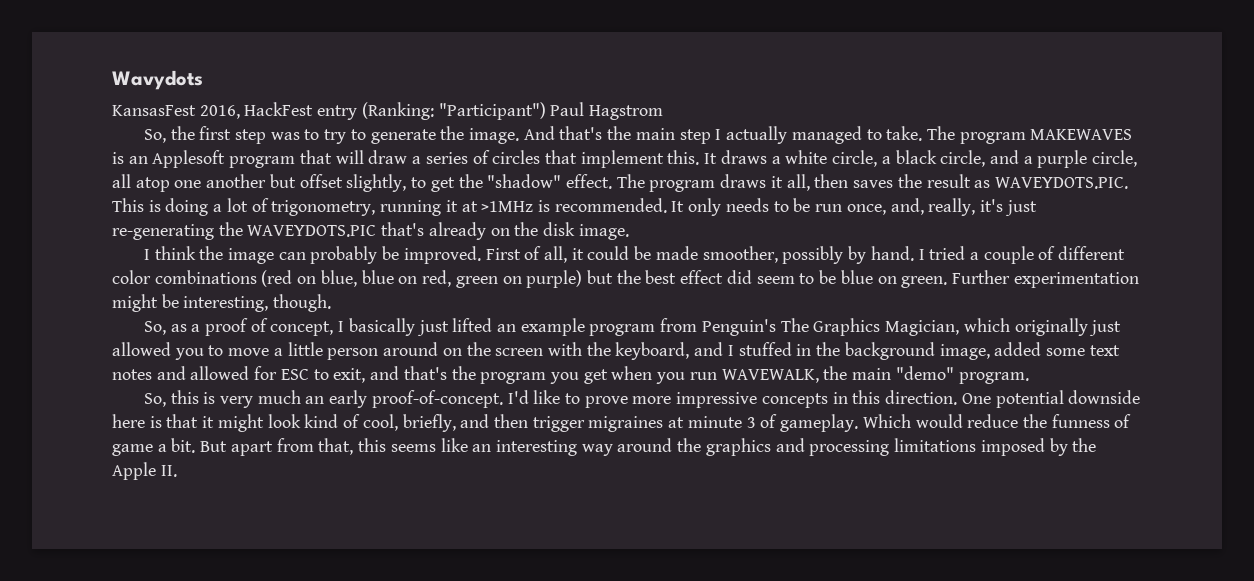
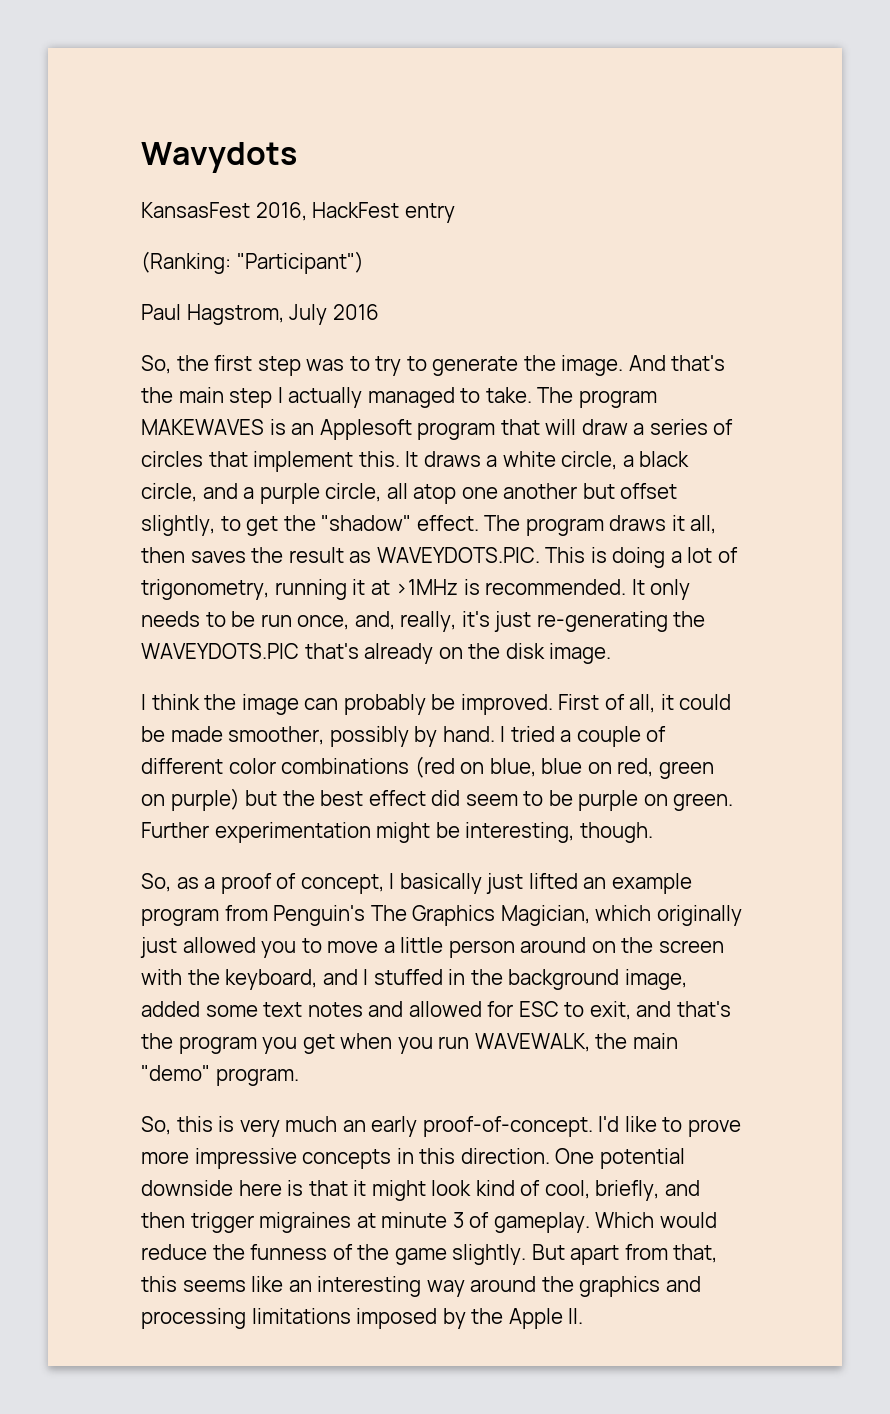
- KansasFest 2016, HackFest entry (Ranking: "Participant") Paul Hagstrom
+ KansasFest 2016, HackFest entry
+ (Ranking: "Participant")
+ Paul Hagstrom, July 2016
- I tried a couple of different color combinations (red on blue, blue on red, green on purple) but the best effect did seem to be blue on green.
+ I tried a couple of different color combinations (red on blue, blue on red, green on purple) but the best effect did seem to be purple on green.
- Which would reduce the funness of game a bit.
+ Which would reduce the funness of the game slightly.

